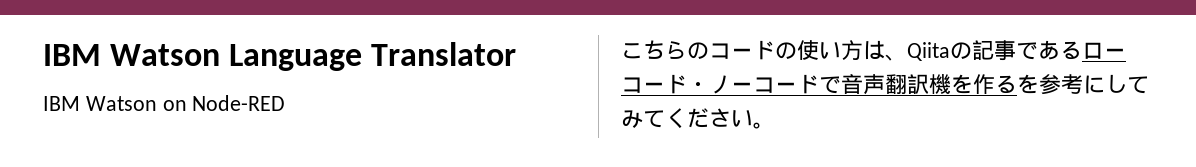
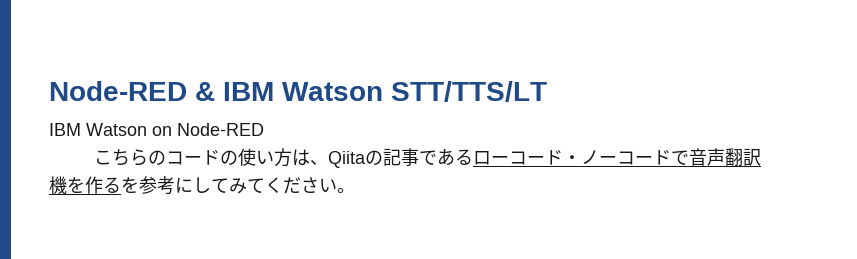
- IBM Watson Language Translator
+ Node-RED & IBM Watson STT/TTS/LT

